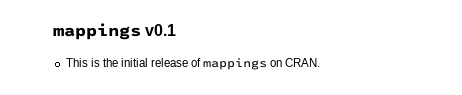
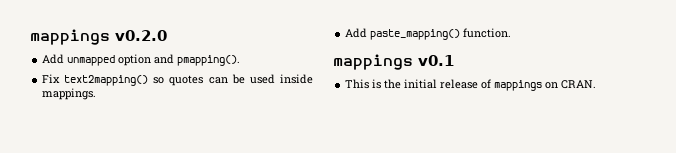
+ mappings v0.2.0
+ Add unmapped option and pmapping().
+ Fix text2mapping() so quotes can be used inside mappings.
+ Add paste_mapping() function.

